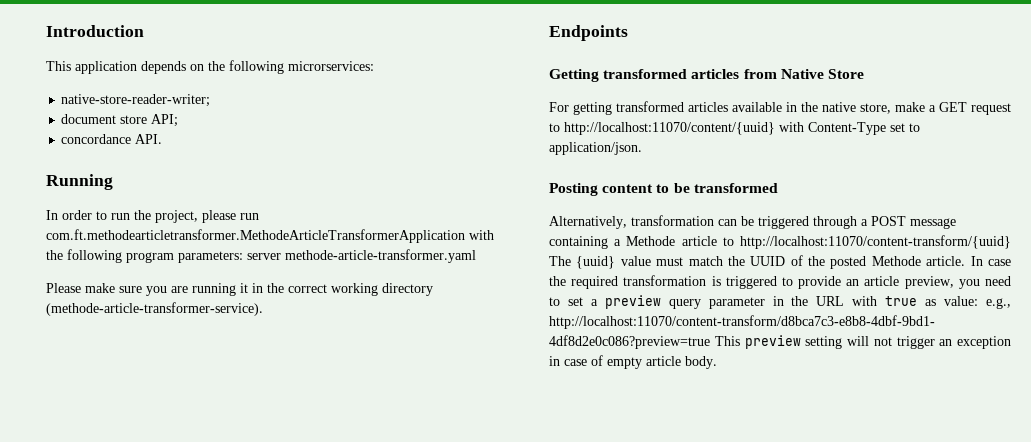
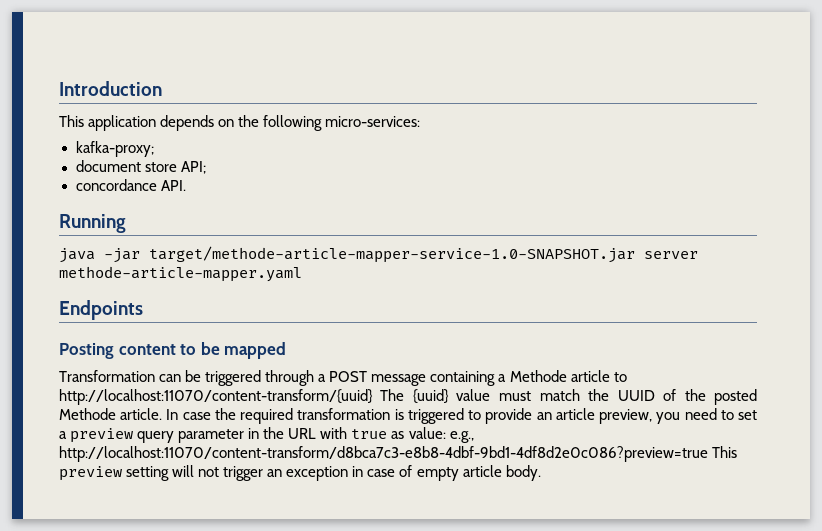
- This application depends on the following microrservices:
- native-store-reader-writer;
+ This application depends on the following micro-services:
+ kafka-proxy;
- In order to run the project, please run com.ft.methodearticletransformer.MethodeArticleTransformerApplication with the following program parameters: server methode-article-transformer.yaml
- Please make sure you are running it in the correct working directory (methode-article-transformer-service).
+ java -jar target/methode-article-mapper-service-1.0-SNAPSHOT.jar server methode-article-mapper.yaml
  Endpoints
- Getting transformed articles from Native Store
- For getting transformed articles available in the native store, make a GET request to http://localhost:11070/content/{uuid} with Content-Type set to application/json.
- Posting content to be transformed
- Alternatively, transformation can be triggered through a POST message containing a Methode article to http://localhost:11070/content-transform/{uuid} The {uuid} value must match the UUID of the posted Methode article.
+ Posting content to be mapped
+ Transformation can be triggered through a POST message containing a Methode article to http://localhost:11070/content-transform/{uuid} The {uuid} value must match the UUID of the posted Methode article.

